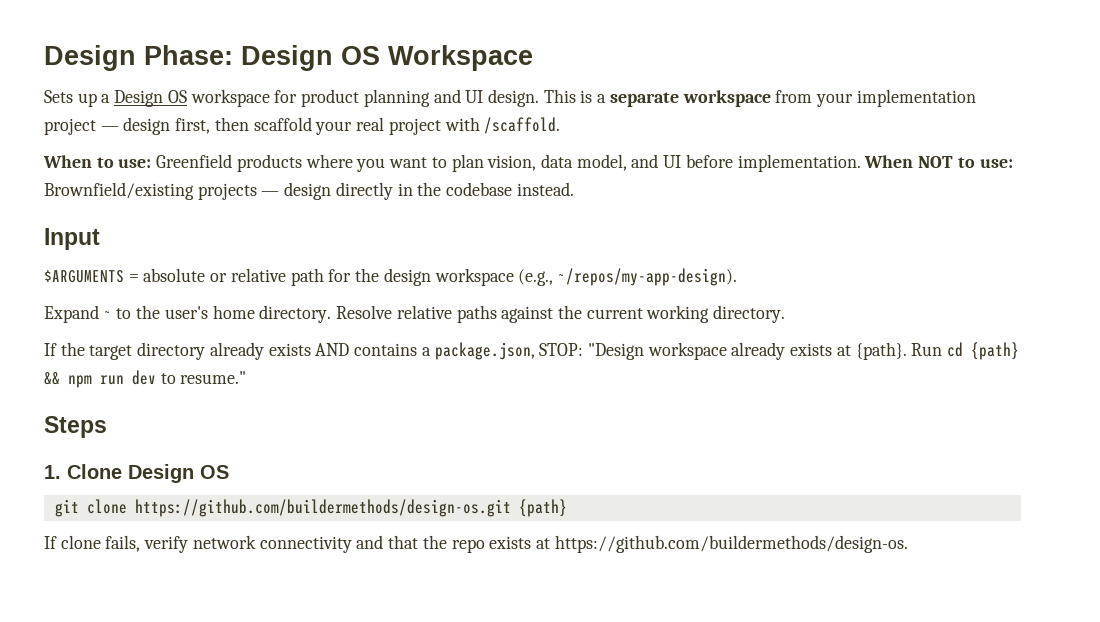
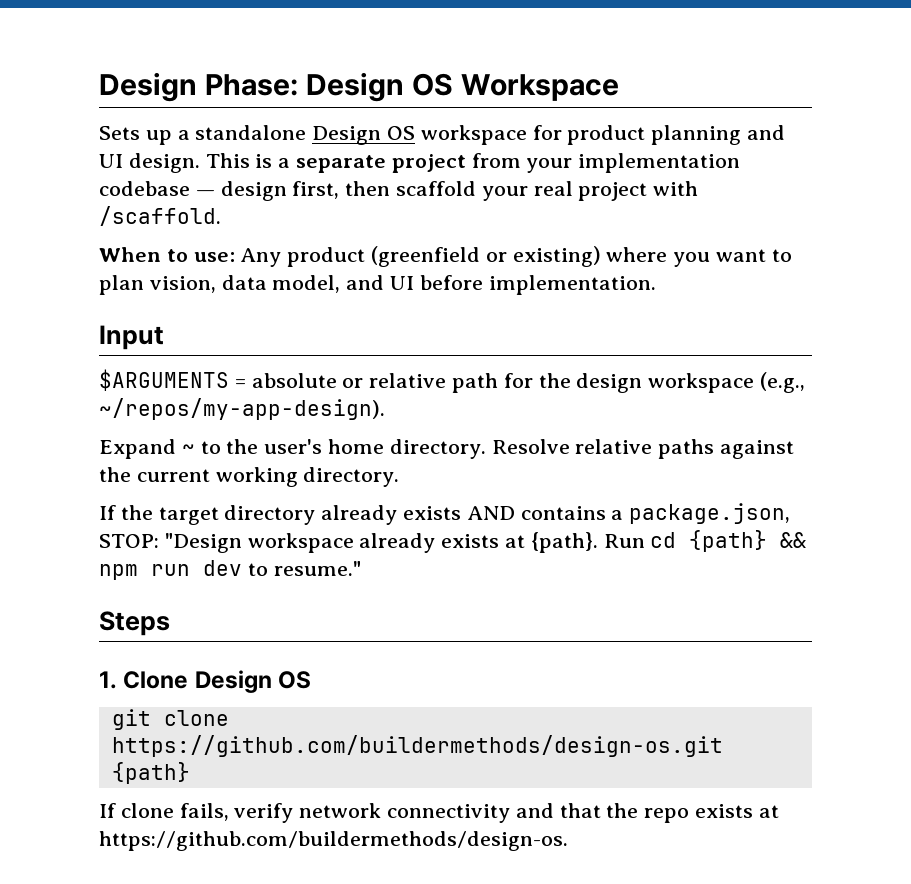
- Sets up a Design OS workspace for product planning and UI design.
+ Sets up a standalone Design OS workspace for product planning and UI design.
- This is a separate workspace from your implementation project — design first, then scaffold your real project with /scaffold.
+ This is a separate project from your implementation codebase — design first, then scaffold your real project with /scaffold.
- When to use: Greenfield products where you want to plan vision, data model, and UI before implementation. When NOT to use: Brownfield/existing projects — design directly in the codebase instead.
+ When to use: Any product (greenfield or existing) where you want to plan vision, data model, and UI before implementation.

